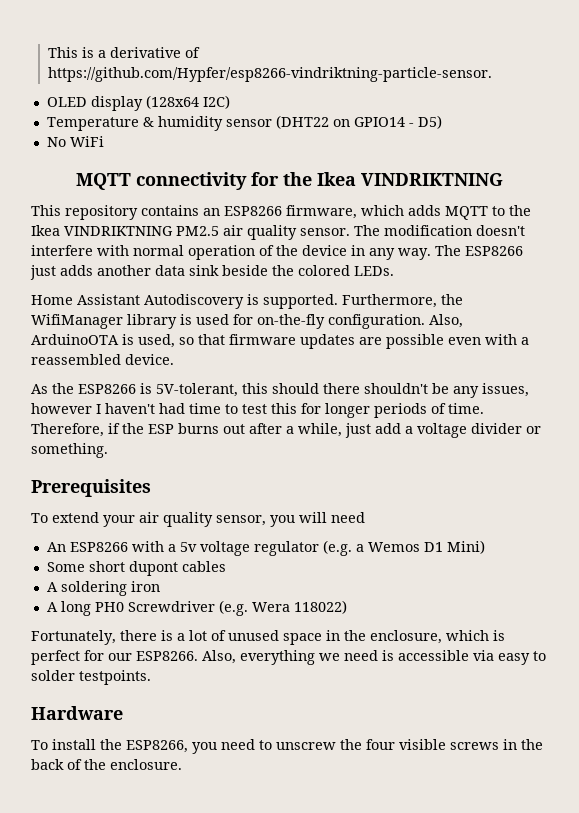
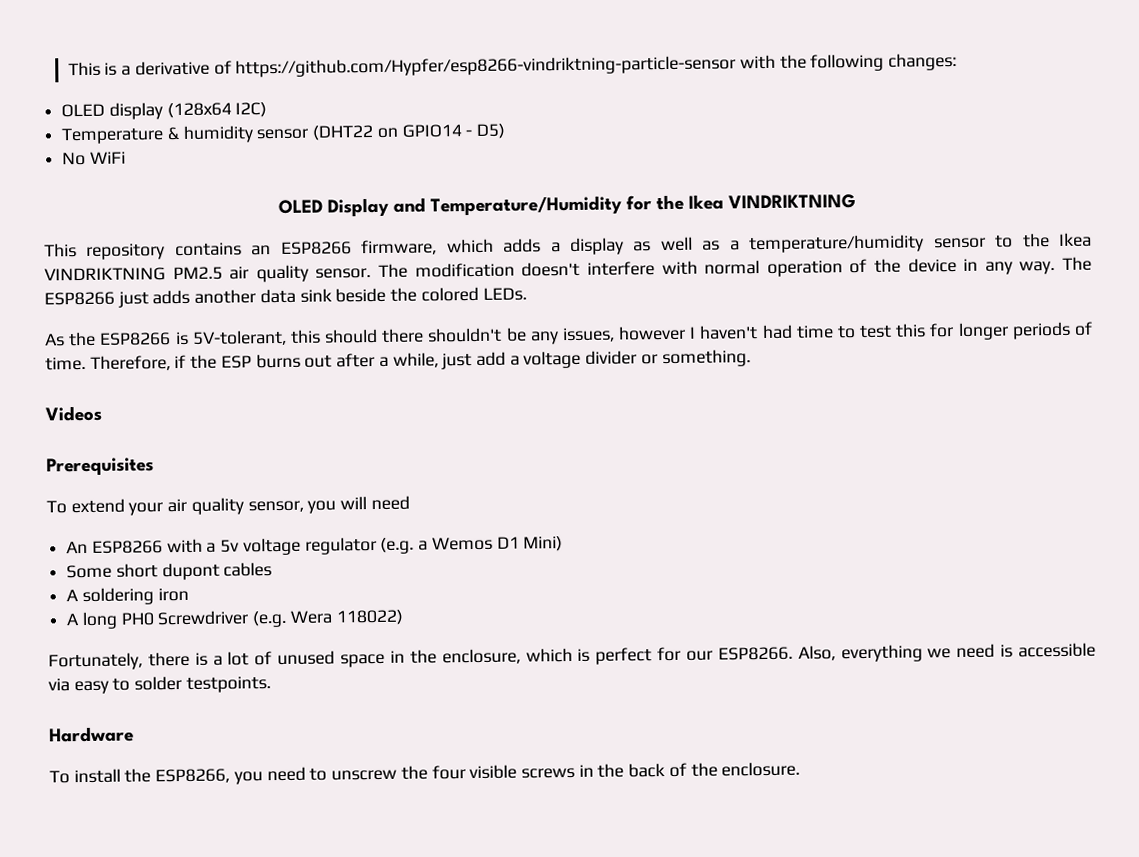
- This is a derivative of https://github.com/Hypfer/esp8266-vindriktning-particle-sensor.
+ This is a derivative of https://github.com/Hypfer/esp8266-vindriktning-particle-sensor with the following changes:
- MQTT connectivity for the Ikea VINDRIKTNING
+ OLED Display and Temperature/Humidity for the Ikea VINDRIKTNING
- This repository contains an ESP8266 firmware, which adds MQTT to the Ikea VINDRIKTNING PM2.5 air quality sensor.
+ This repository contains an ESP8266 firmware, which adds a display as well as a temperature/humidity sensor to the Ikea VINDRIKTNING PM2.5 air quality sensor.
- Home Assistant Autodiscovery is supported. Furthermore, the WifiManager library is used for on-the-fly configuration. Also, ArduinoOTA is used, so that firmware updates are possible even with a reassembled device.
+ Videos

